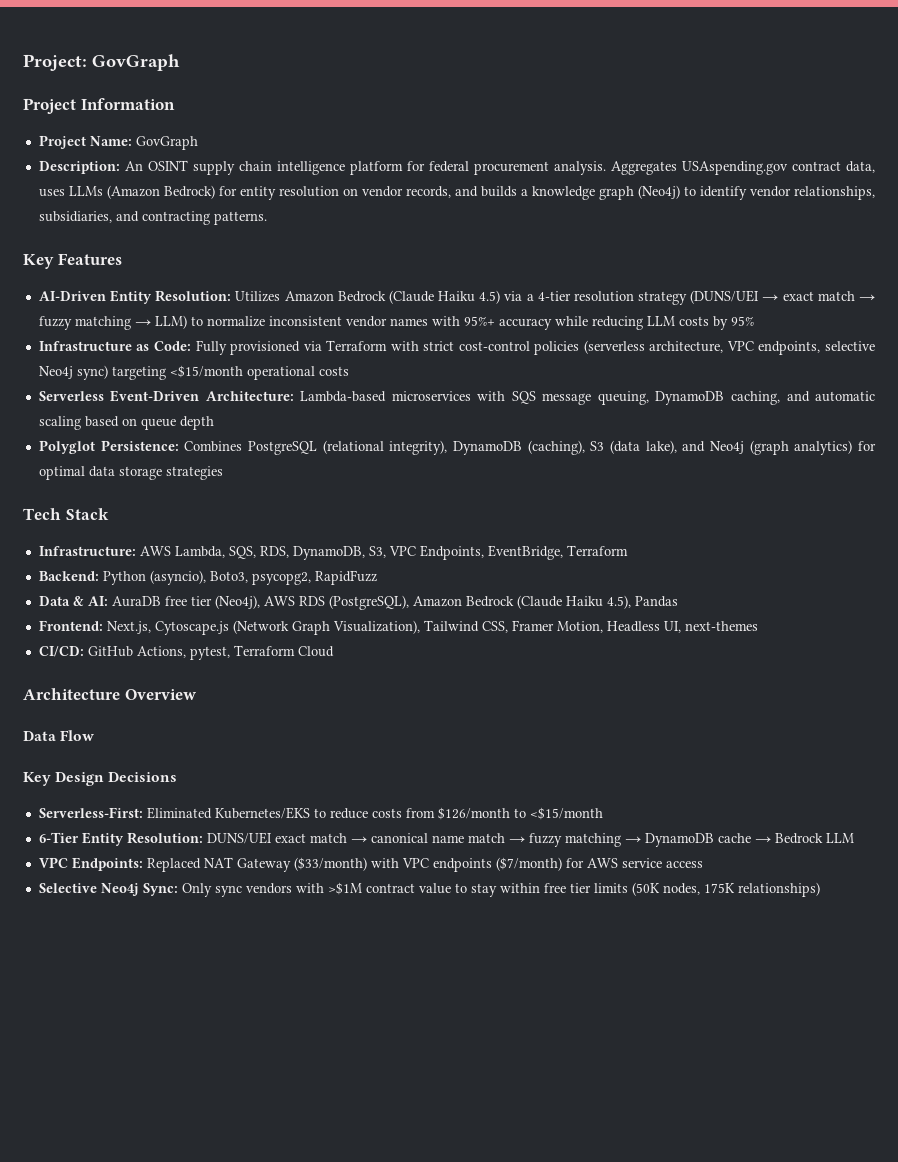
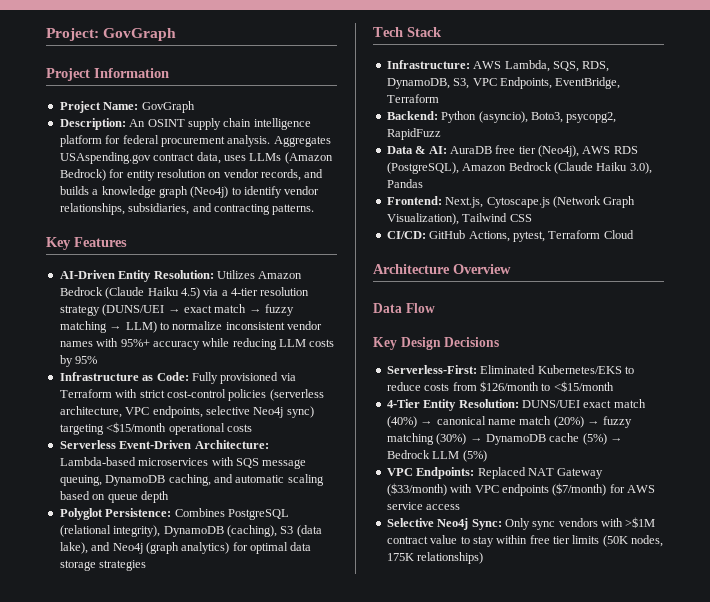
- Data & AI: AuraDB free tier (Neo4j), AWS RDS (PostgreSQL), Amazon Bedrock (Claude Haiku 4.5), Pandas
+ Data & AI: AuraDB free tier (Neo4j), AWS RDS (PostgreSQL), Amazon Bedrock (Claude Haiku 3.0), Pandas
- Frontend: Next.js, Cytoscape.js (Network Graph Visualization), Tailwind CSS, Framer Motion, Headless UI, next-themes
+ Frontend: Next.js, Cytoscape.js (Network Graph Visualization), Tailwind CSS
- 6-Tier Entity Resolution: DUNS/UEI exact match → canonical name match → fuzzy matching → DynamoDB cache → Bedrock LLM
+ 4-Tier Entity Resolution: DUNS/UEI exact match (40%) → canonical name match (20%) → fuzzy matching (30%) → DynamoDB cache (5%) → Bedrock LLM (5%)

